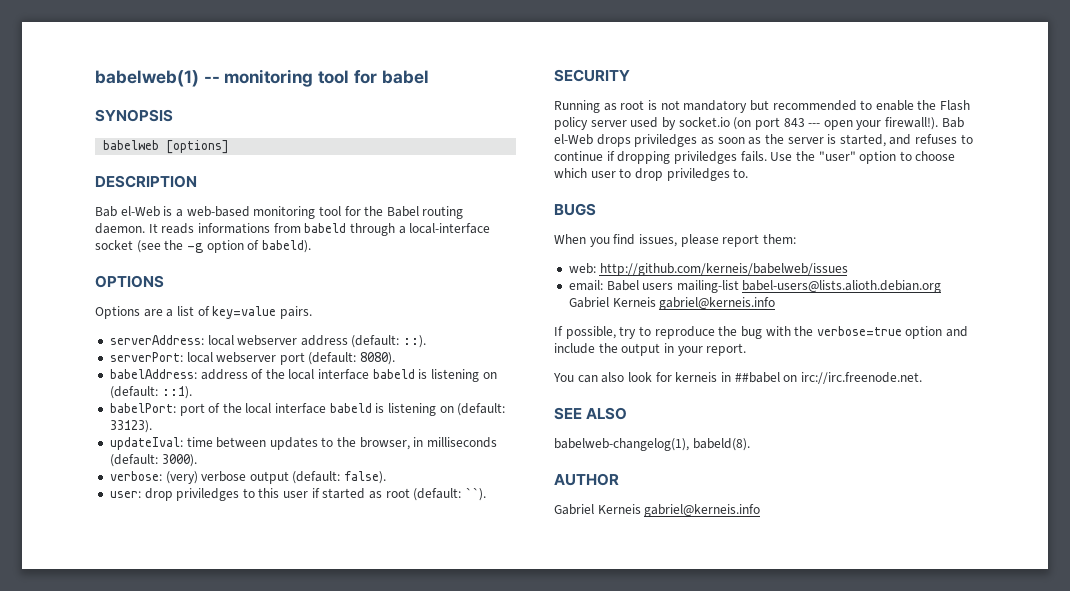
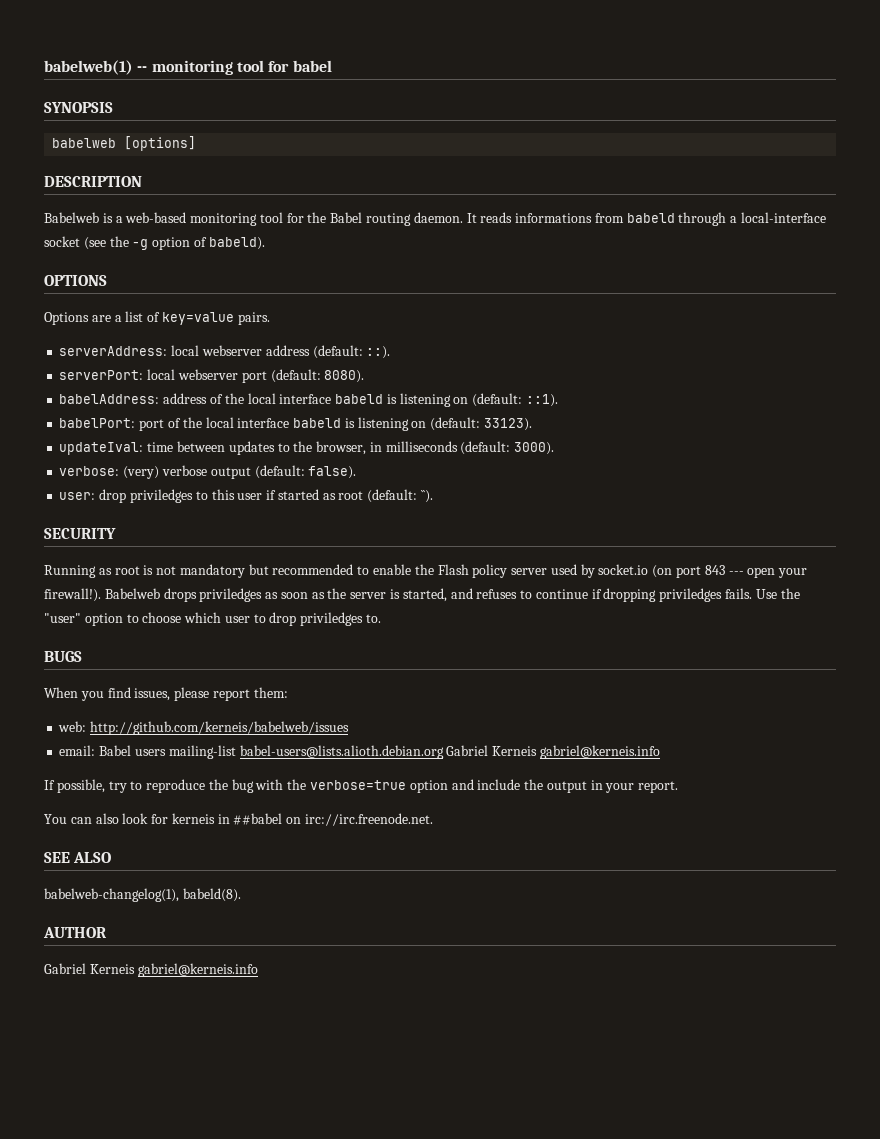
- Bab el-Web is a web-based monitoring tool for the Babel routing daemon.
+ Babelweb is a web-based monitoring tool for the Babel routing daemon.
- Bab el-Web drops priviledges as soon as the server is started, and refuses to continue if dropping priviledges fails.
+ Babelweb drops priviledges as soon as the server is started, and refuses to continue if dropping priviledges fails.

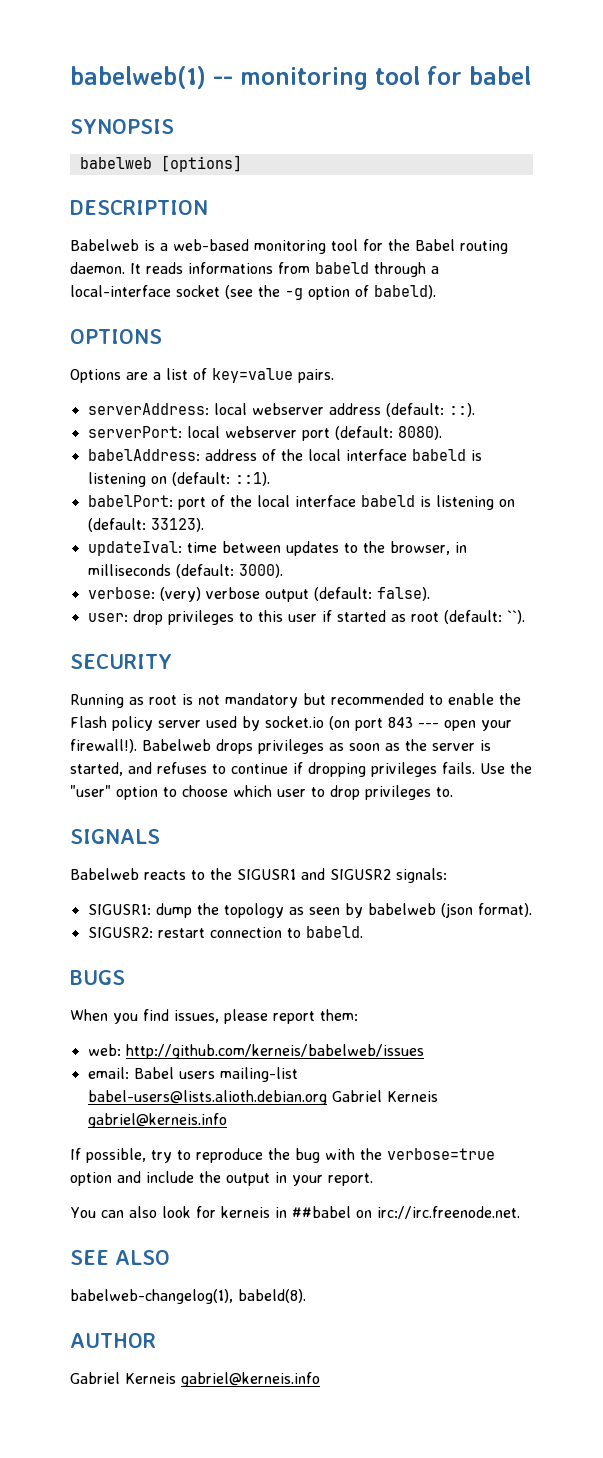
- user: drop priviledges to this user if started as root (default: ``).
+ user: drop privileges to this user if started as root (default: ``).
- Babelweb drops priviledges as soon as the server is started, and refuses to continue if dropping priviledges fails.
+ Babelweb drops privileges as soon as the server is started, and refuses to continue if dropping privileges fails.
- Use the "user" option to choose which user to drop priviledges to.
+ Use the "user" option to choose which user to drop privileges to.
+ SIGNALS
+ Babelweb reacts to the SIGUSR1 and SIGUSR2 signals:
+ SIGUSR1: dump the topology as seen by babelweb (json format).
+ SIGUSR2: restart connection to babeld.

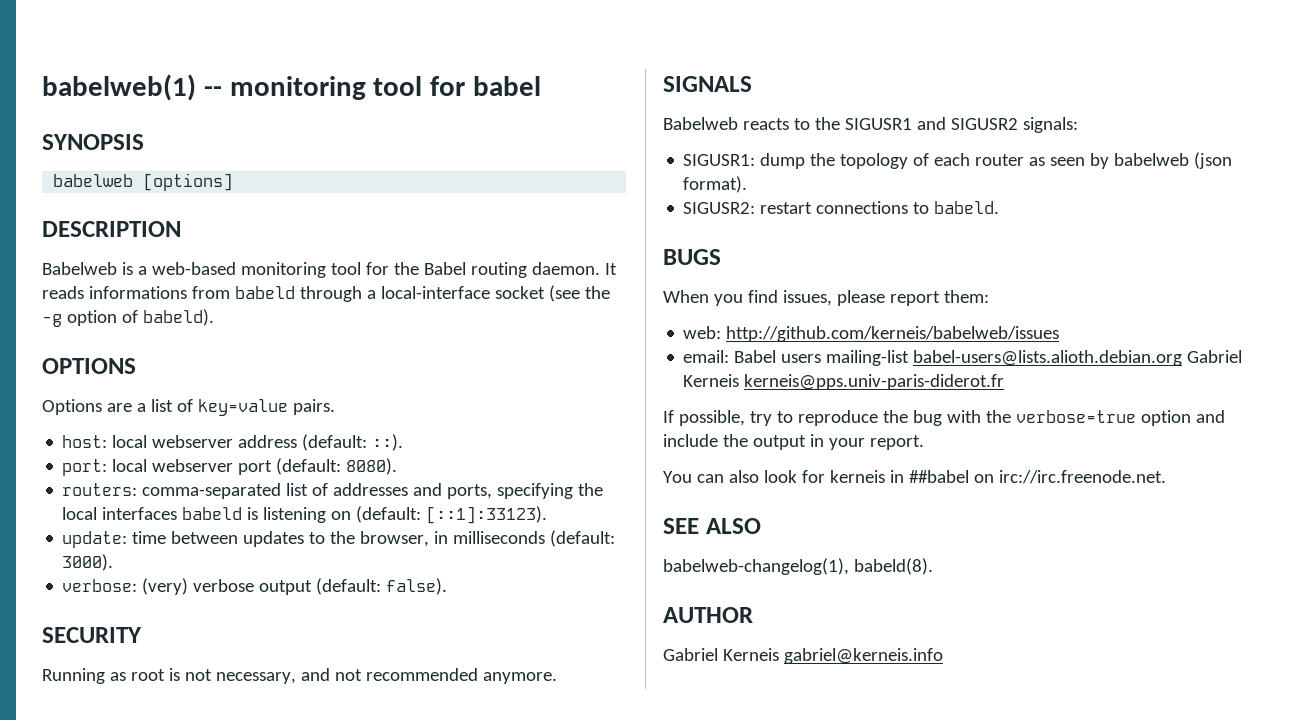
- serverAddress: local webserver address (default: ::).
+ host: local webserver address (default: ::).
- serverPort: local webserver port (default: 8080).
+ port: local webserver port (default: 8080).
- babelAddress: address of the local interface babeld is listening on (default: ::1).
- babelPort: port of the local interface babeld is listening on (default: 33123).
- updateIval: time between updates to the browser, in milliseconds (default: 3000).
+ routers: comma-separated list of addresses and ports, specifying the local interfaces babeld is listening on (default: [::1]:33123).
+ update: time between updates to the browser, in milliseconds (default: 3000).
- user: drop privileges to this user if started as root (default: ``).
- Running as root is not mandatory but recommended to enable the Flash policy server used by socket.io (on port 843 --- open your firewall!). Babelweb drops privileges as soon as the server is started, and refuses to continue if dropping privileges fails. Use the "user" option to choose which user to drop privileges to.
+ Running as root is not necessary, and not recommended anymore.
- SIGUSR1: dump the topology as seen by babelweb (json format).
+ SIGUSR1: dump the topology of each router as seen by babelweb (json format).
- SIGUSR2: restart connection to babeld.
+ SIGUSR2: restart connections to babeld.
- email: Babel users mailing-list babel-users@lists.alioth.debian.org Gabriel Kerneis gabriel@kerneis.info
+ email: Babel users mailing-list babel-users@lists.alioth.debian.org Gabriel Kerneis kerneis@pps.univ-paris-diderot.fr

